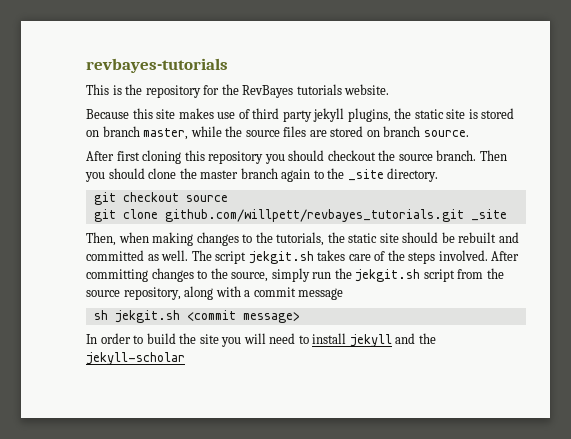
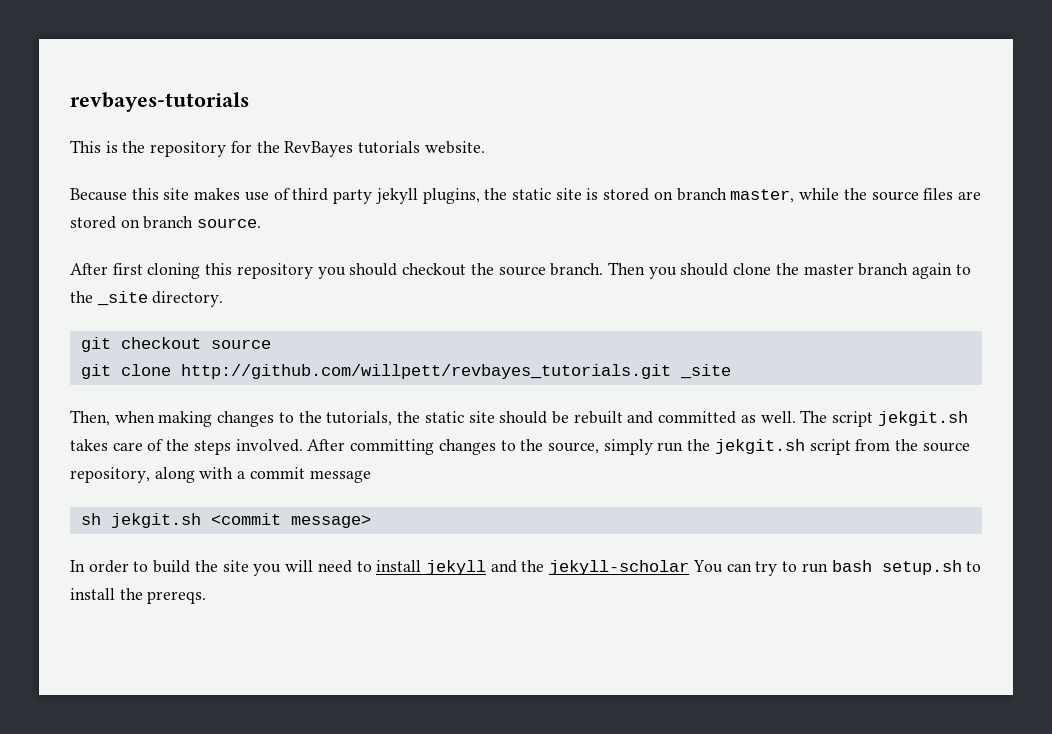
- git clone github.com/willpett/revbayes_tutorials.git _site
+ git clone http://github.com/willpett/revbayes_tutorials.git _site
- In order to build the site you will need to install jekyll and the jekyll-scholar
+ In order to build the site you will need to install jekyll and the jekyll-scholar You can try to run bash setup.sh to install the prereqs.

